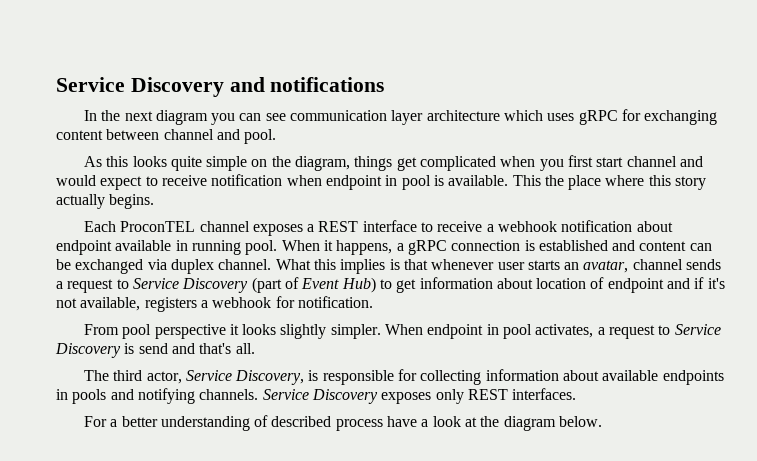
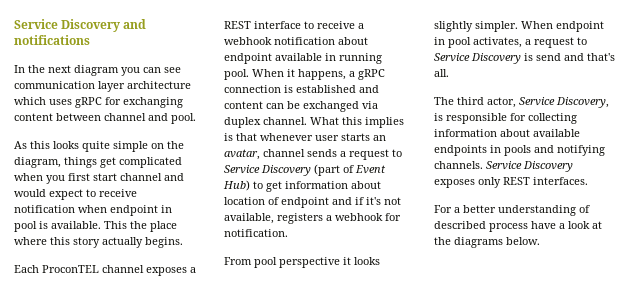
- For a better understanding of described process have a look at the diagram below.
+ For a better understanding of described process have a look at the diagrams below.

